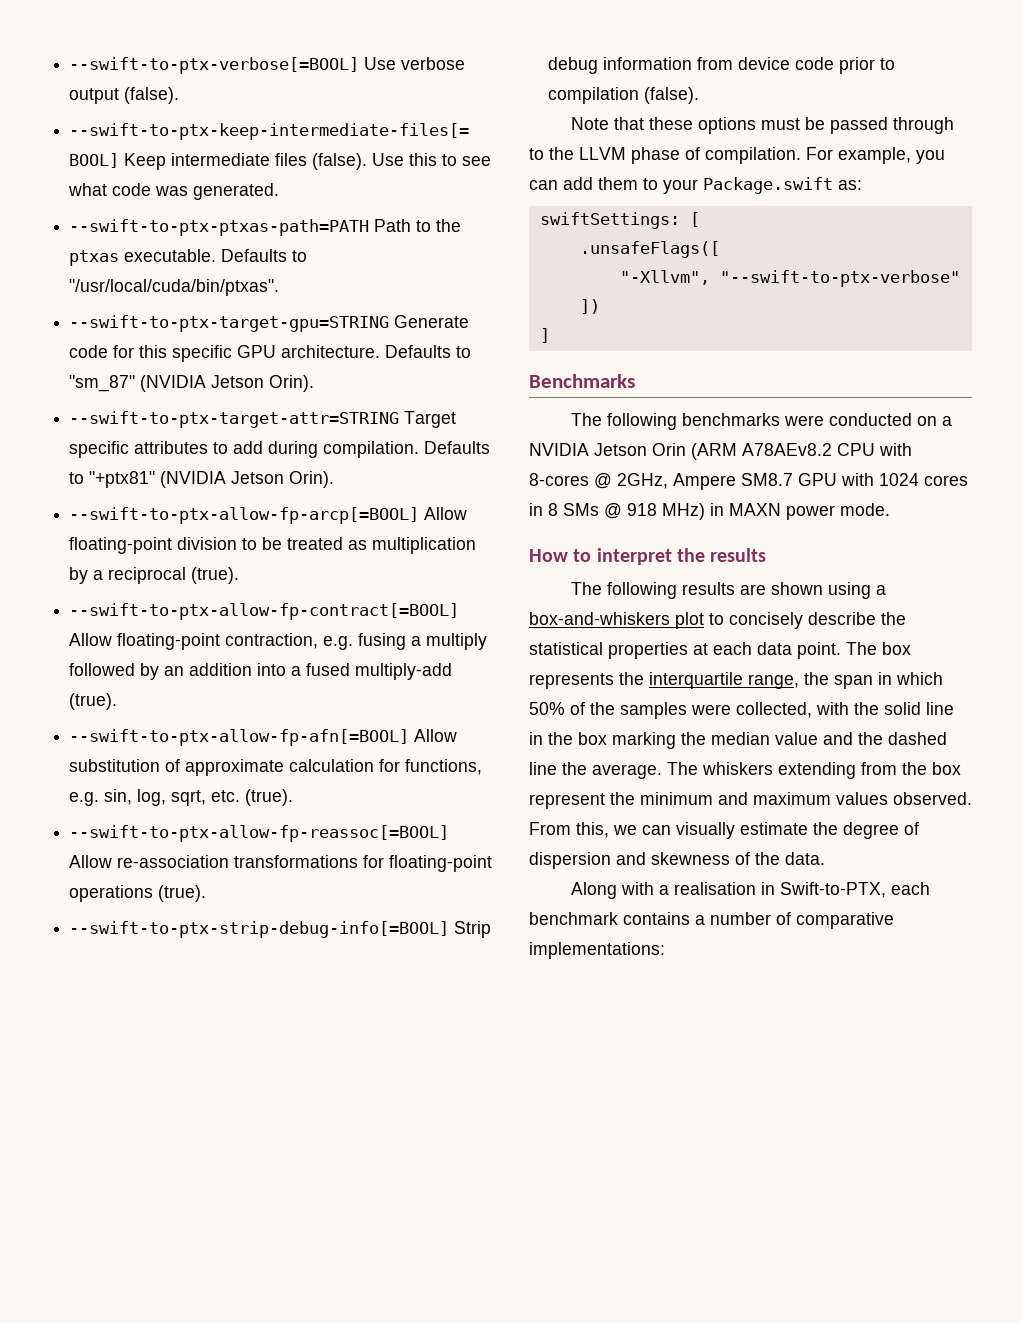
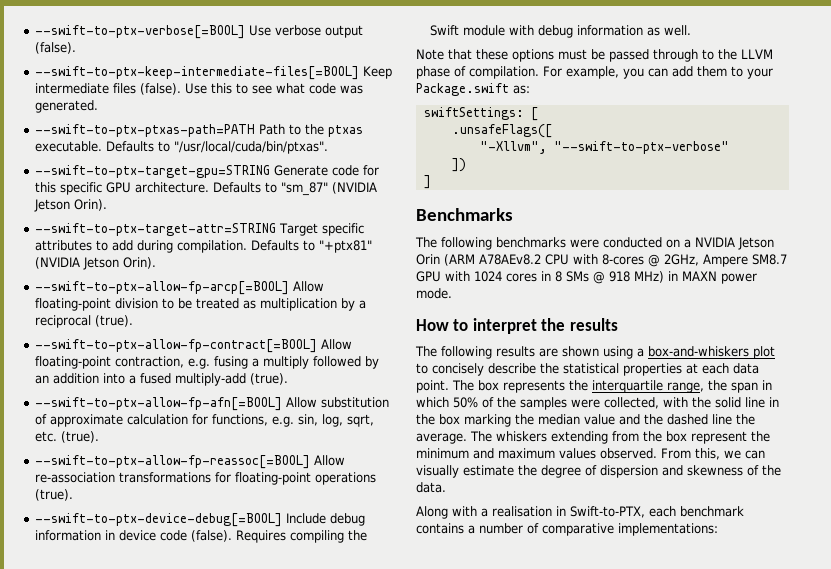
- --swift-to-ptx-strip-debug-info[=BOOL] Strip debug information from device code prior to compilation (false).
+ --swift-to-ptx-device-debug[=BOOL] Include debug information in device code (false). Requires compiling the Swift module with debug information as well.

